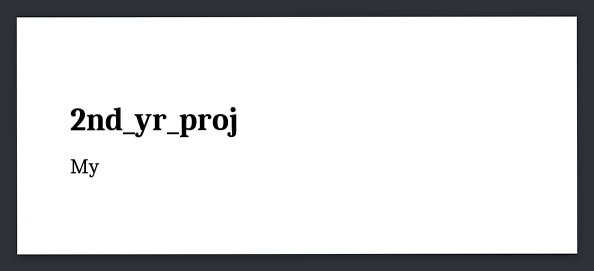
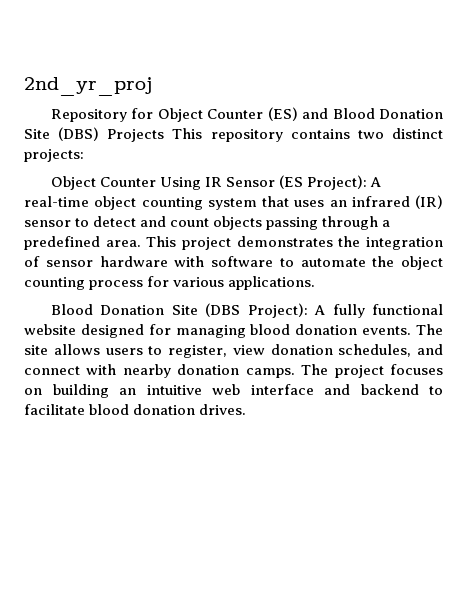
- My
+ Repository for Object Counter (ES) and Blood Donation Site (DBS) Projects This repository contains two distinct projects:
+ Object Counter Using IR Sensor (ES Project): A real-time object counting system that uses an infrared (IR) sensor to detect and count objects passing through a predefined area. This project demonstrates the integration of sensor hardware with software to automate the object counting process for various applications.
+ Blood Donation Site (DBS Project): A fully functional website designed for managing blood donation events. The site allows users to register, view donation schedules, and connect with nearby donation camps. The project focuses on building an intuitive web interface and backend to facilitate blood donation drives.

